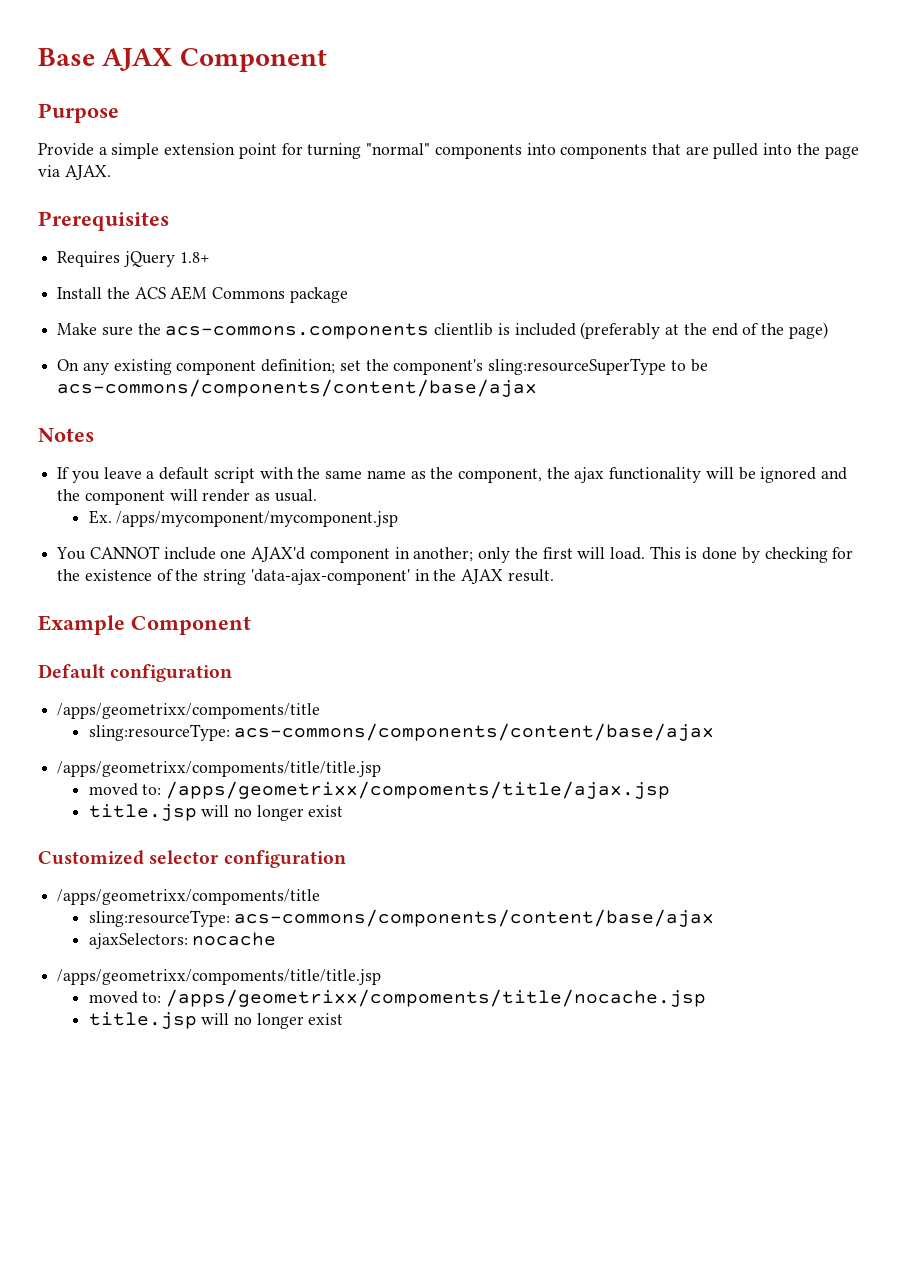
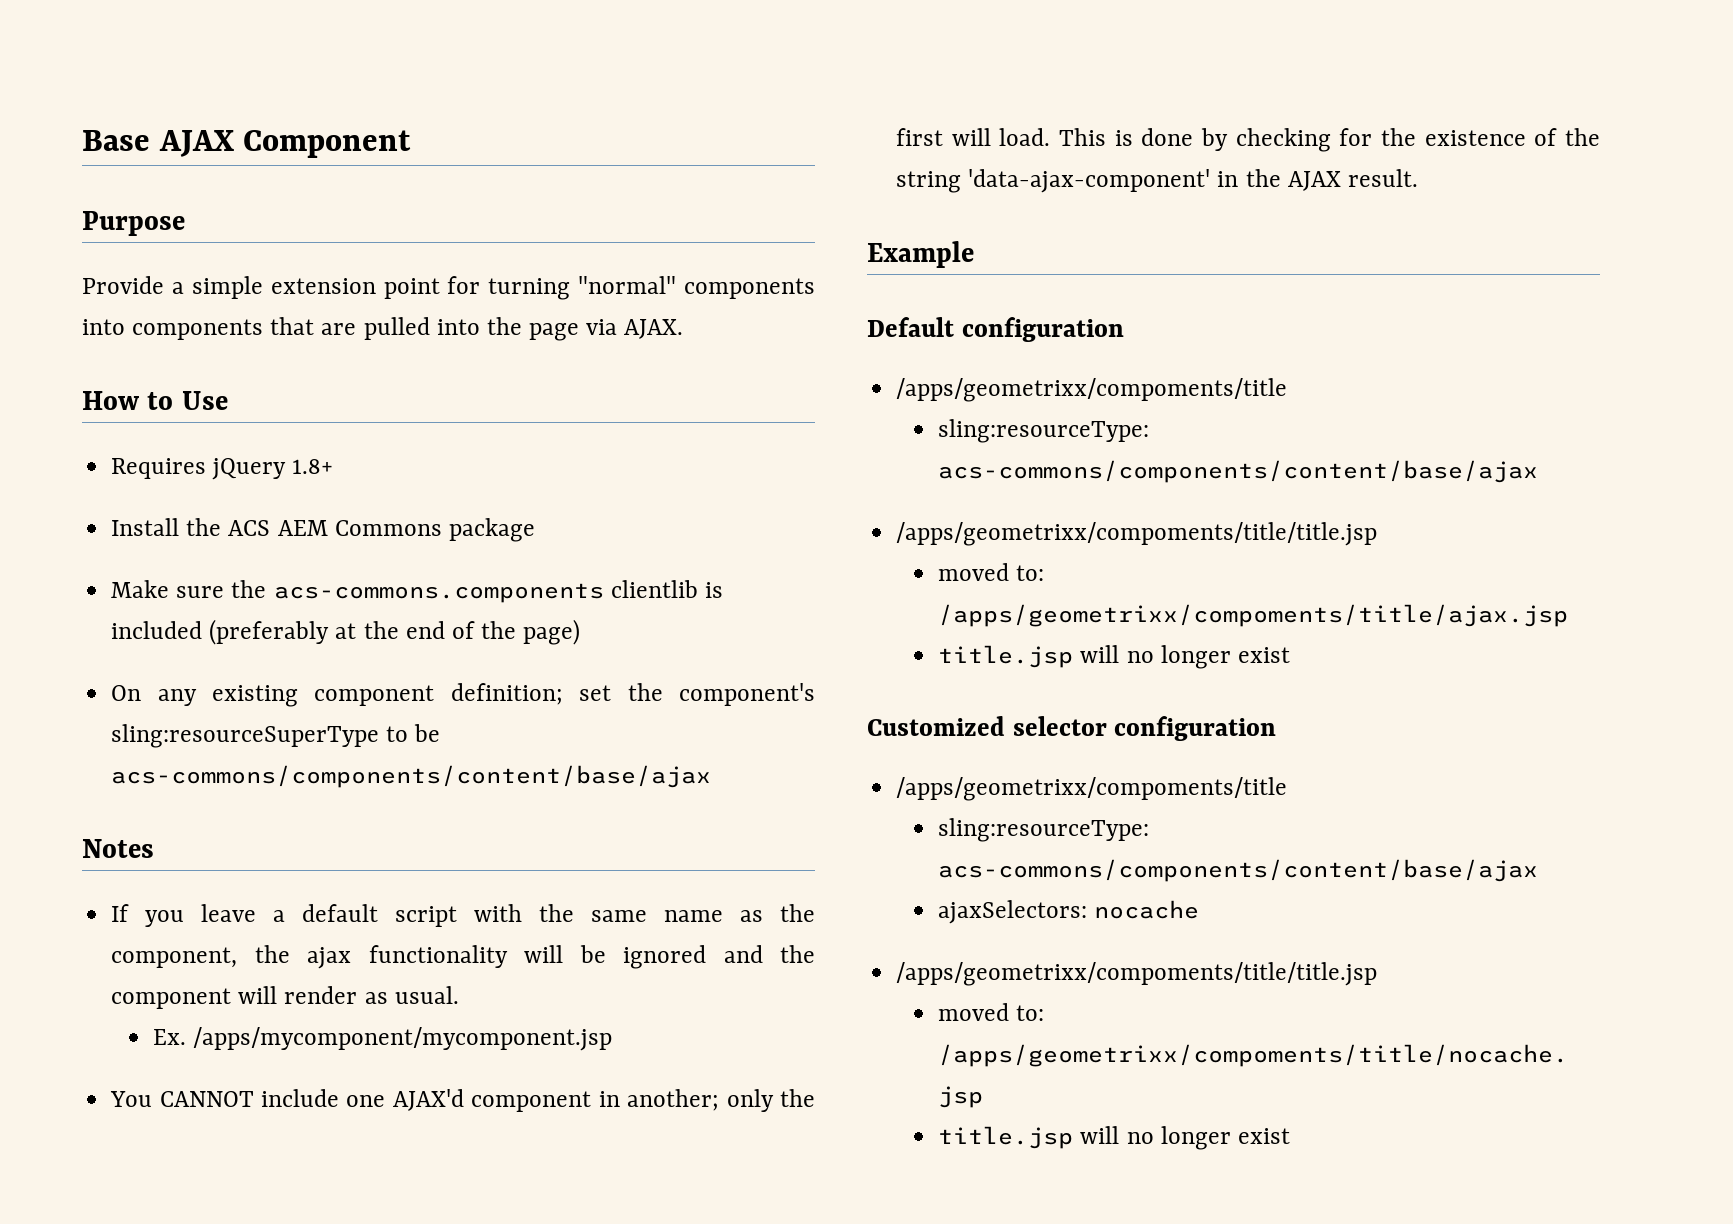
- Prerequisites
+ How to Use
- Example Component
+ Example

